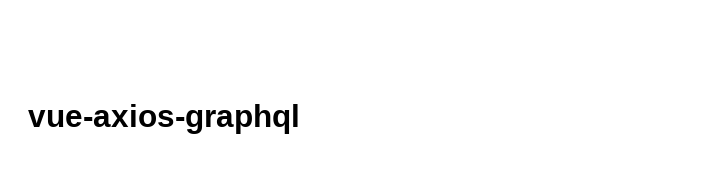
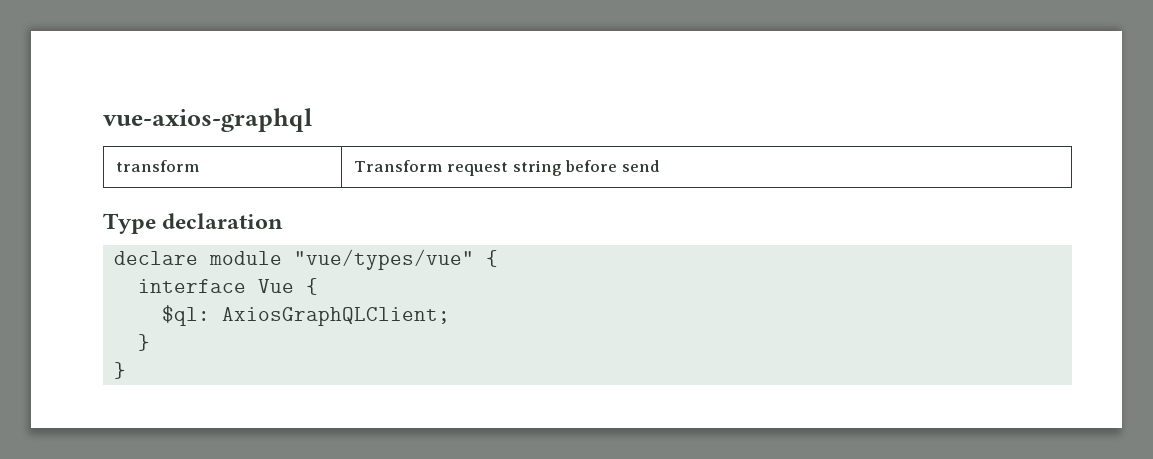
+ transform | Transform request string before send
+ Type declaration
+ declare module "vue/types/vue" {
+ interface Vue {
+ $ql: AxiosGraphQLClient;
+ }
+ }

